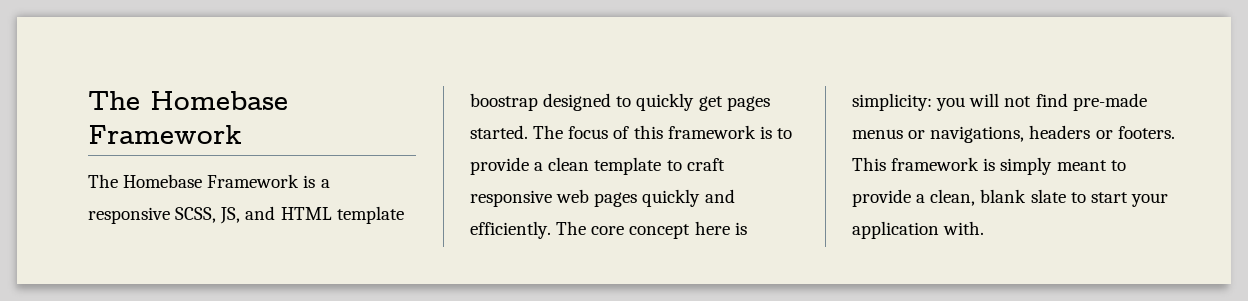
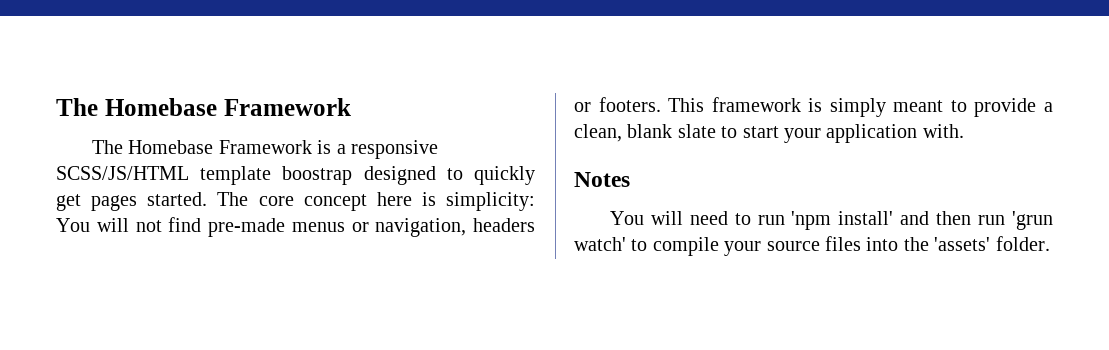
- The Homebase Framework is a responsive SCSS, JS, and HTML template boostrap designed to quickly get pages started.
+ The Homebase Framework is a responsive SCSS/JS/HTML template boostrap designed to quickly get pages started.
- The focus of this framework is to provide a clean template to craft responsive web pages quickly and efficiently. The core concept here is simplicity: you will not find pre-made menus or navigations, headers or footers.
+ The core concept here is simplicity: You will not find pre-made menus or navigation, headers or footers.
+ Notes
+ You will need to run 'npm install' and then run 'grun watch' to compile your source files into the 'assets' folder.

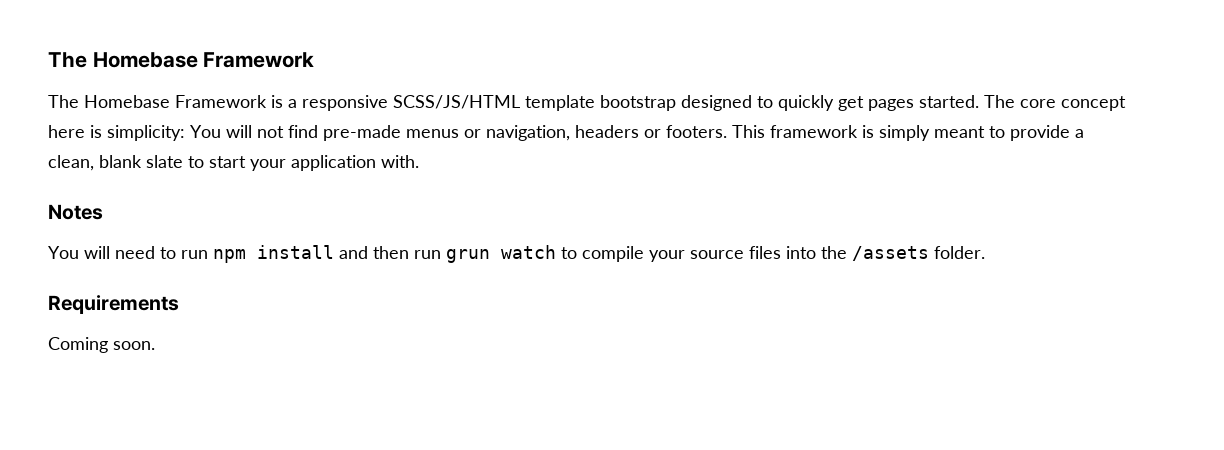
- The Homebase Framework is a responsive SCSS/JS/HTML template boostrap designed to quickly get pages started.
+ The Homebase Framework is a responsive SCSS/JS/HTML template bootstrap designed to quickly get pages started.
- You will need to run 'npm install' and then run 'grun watch' to compile your source files into the 'assets' folder.
+ You will need to run npm install and then run grun watch to compile your source files into the /assets folder.
+ Requirements
+ Coming soon.

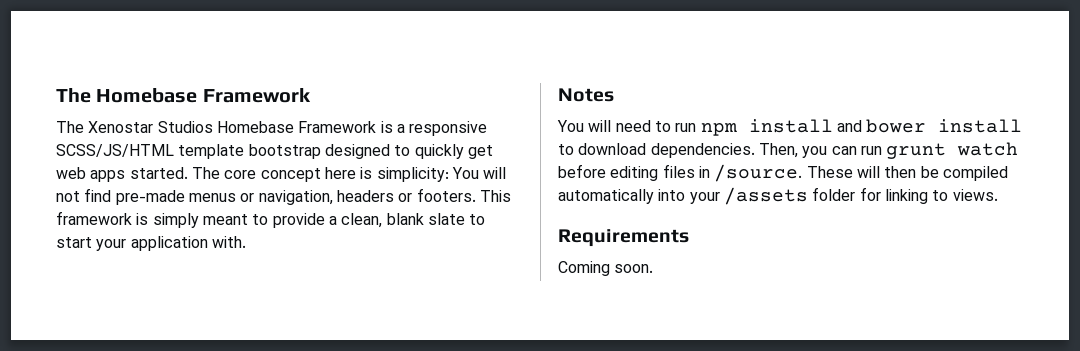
- The Homebase Framework is a responsive SCSS/JS/HTML template bootstrap designed to quickly get pages started.
+ The Xenostar Studios Homebase Framework is a responsive SCSS/JS/HTML template bootstrap designed to quickly get web apps started.
- You will need to run npm install and then run grun watch to compile your source files into the /assets folder.
+ You will need to run npm install and bower install to download dependencies. Then, you can run grunt watch before editing files in /source. These will then be compiled automatically into your /assets folder for linking to views.

